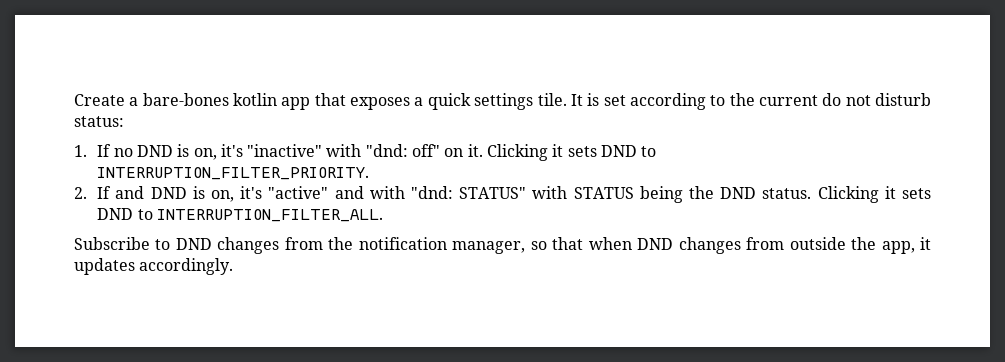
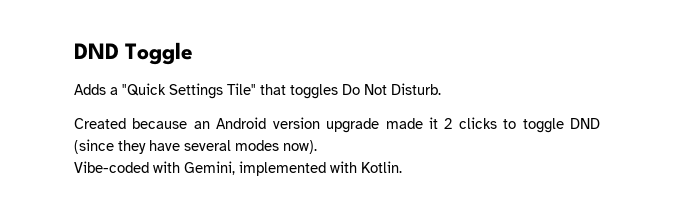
- Create a bare-bones kotlin app that exposes a quick settings tile. It is set according to the current do not disturb status:
- 1. If no DND is on, it's "inactive" with "dnd: off" on it. Clicking it sets DND to INTERRUPTION_FILTER_PRIORITY.
- 2. If and DND is on, it's "active" and with "dnd: STATUS" with STATUS being the DND status. Clicking it sets DND to INTERRUPTION_FILTER_ALL.
- Subscribe to DND changes from the notification manager, so that when DND changes from outside the app, it updates accordingly.
+ DND Toggle
+ Adds a "Quick Settings Tile" that toggles Do Not Disturb.
+ Created because an Android version upgrade made it 2 clicks to toggle DND (since they have several modes now).
+ Vibe-coded with Gemini, implemented with Kotlin.

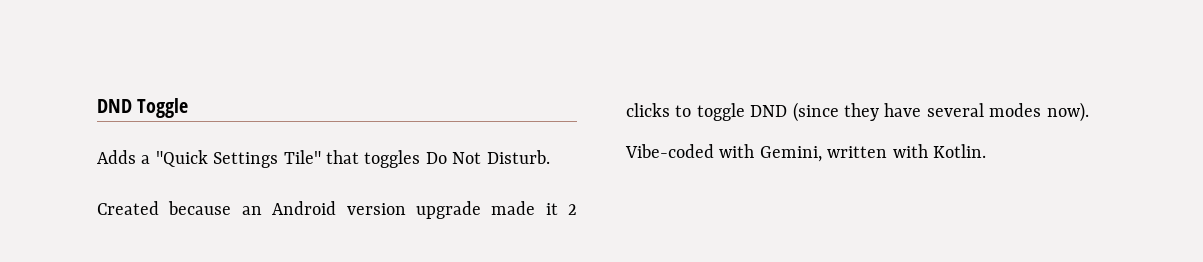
- Vibe-coded with Gemini, implemented with Kotlin.
+ Vibe-coded with Gemini, written with Kotlin.

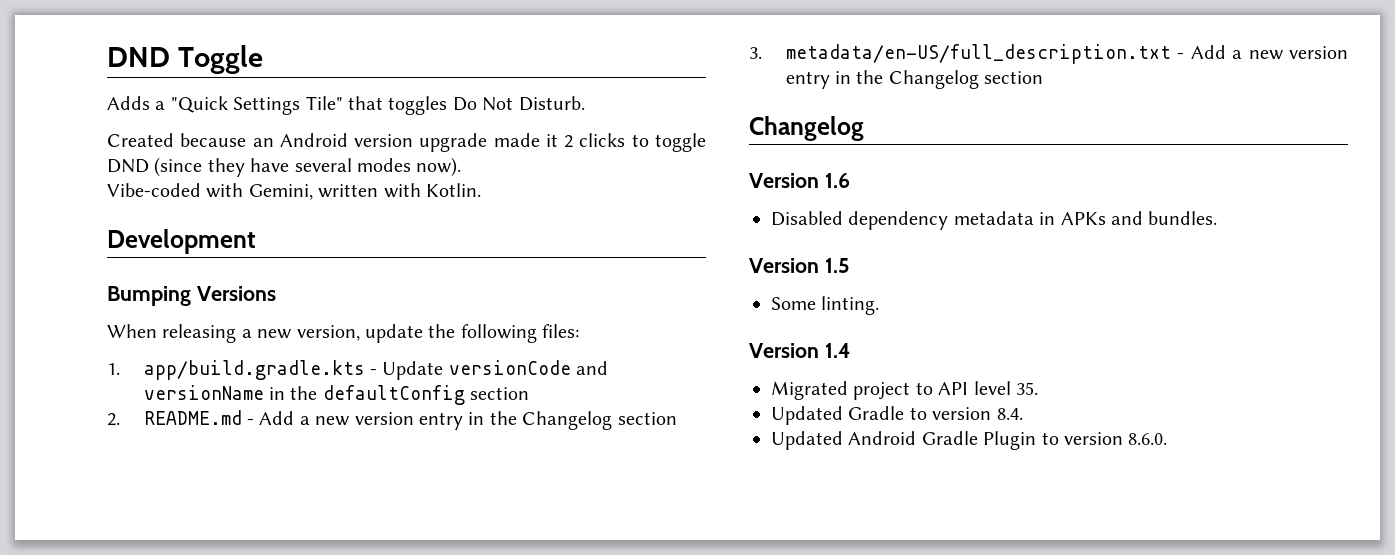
+ Development
+ Bumping Versions
+ When releasing a new version, update the following files:
+ 1. app/build.gradle.kts - Update versionCode and versionName in the defaultConfig section
+ 2. README.md - Add a new version entry in the Changelog section
+ 3. metadata/en-US/full_description.txt - Add a new version entry in the Changelog section
+ Changelog
+ Version 1.6
+ Disabled dependency metadata in APKs and bundles.
+ Version 1.5
+ Some linting.
+ Version 1.4
+ Migrated project to API level 35.
+ Updated Gradle to version 8.4.
+ Updated Android Gradle Plugin to version 8.6.0.

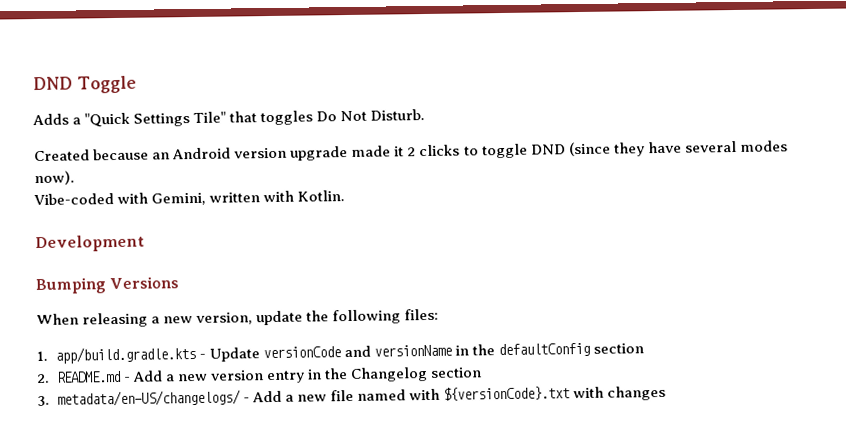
- 3. metadata/en-US/full_description.txt - Add a new version entry in the Changelog section
- Changelog
- Version 1.6
- Disabled dependency metadata in APKs and bundles.
- Version 1.5
- Some linting.
- Version 1.4
- Migrated project to API level 35.
- Updated Gradle to version 8.4.
- Updated Android Gradle Plugin to version 8.6.0.
+ 3. metadata/en-US/changelogs/ - Add a new file named with ${versionCode}.txt with changes

